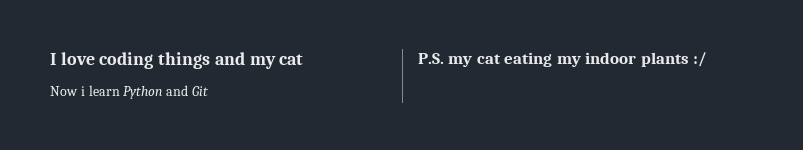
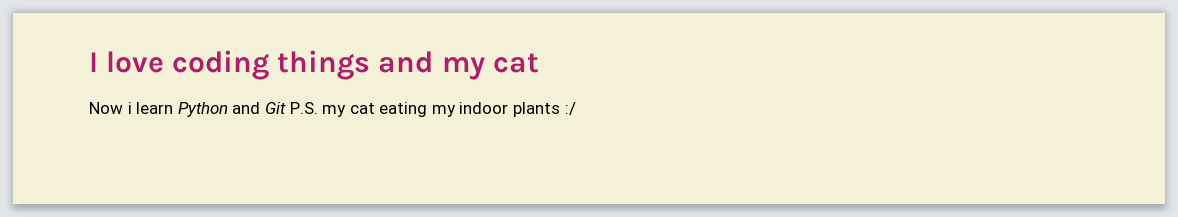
- Now i learn Python and Git
- P.S. my cat eating my indoor plants :/
+ Now i learn Python and Git P.S. my cat eating my indoor plants :/

